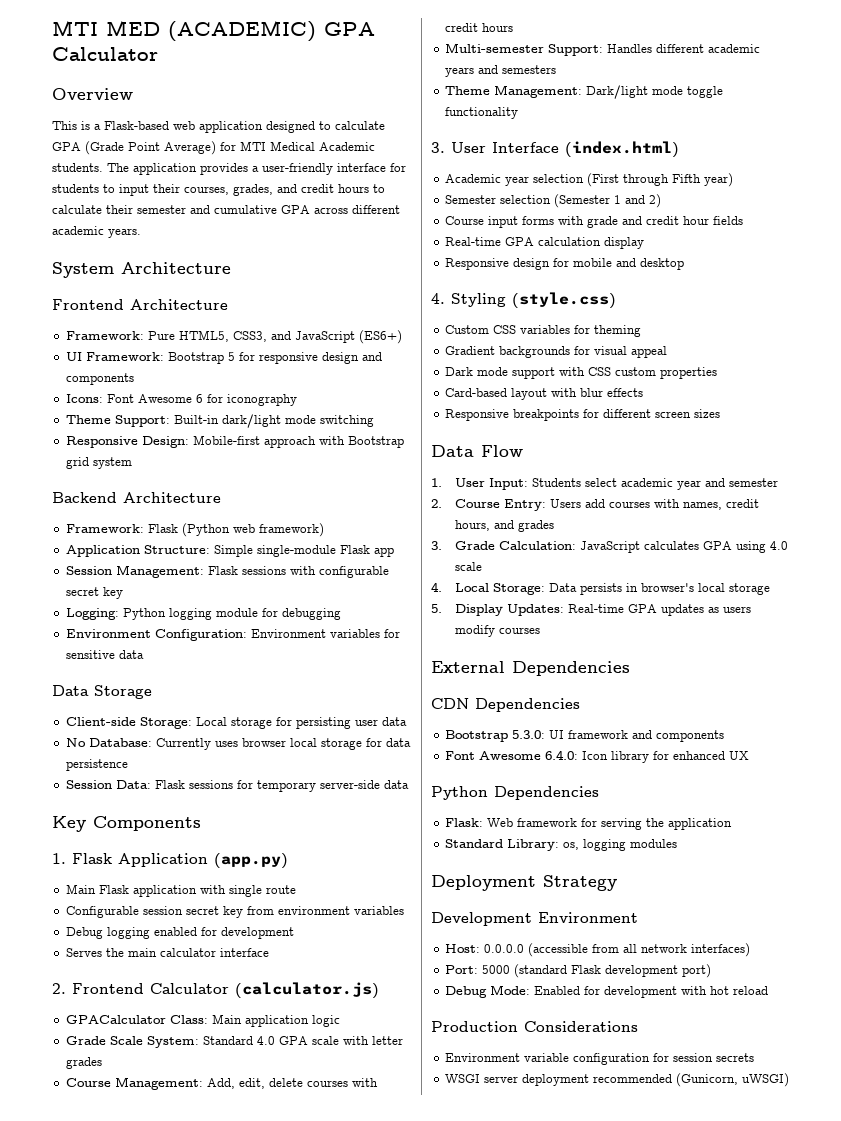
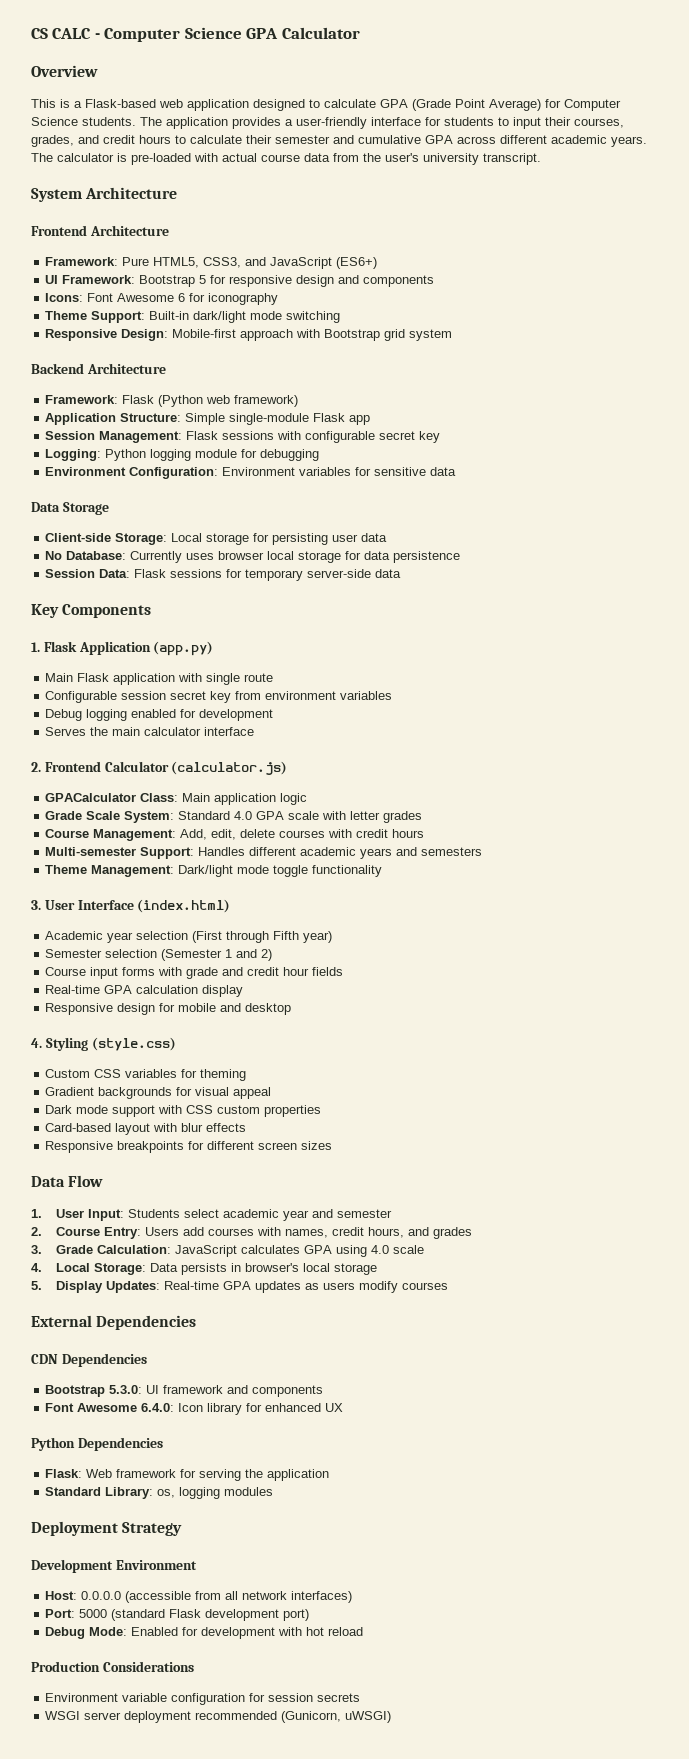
- MTI MED (ACADEMIC) GPA Calculator
+ CS CALC - Computer Science GPA Calculator
- This is a Flask-based web application designed to calculate GPA (Grade Point Average) for MTI Medical Academic students.
+ This is a Flask-based web application designed to calculate GPA (Grade Point Average) for Computer Science students.
+ The calculator is pre-loaded with actual course data from the user's university transcript.

